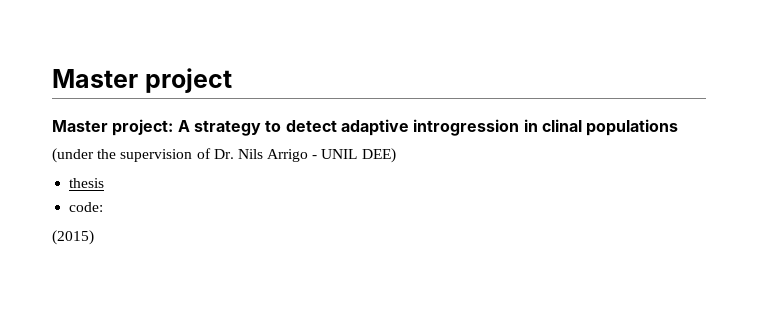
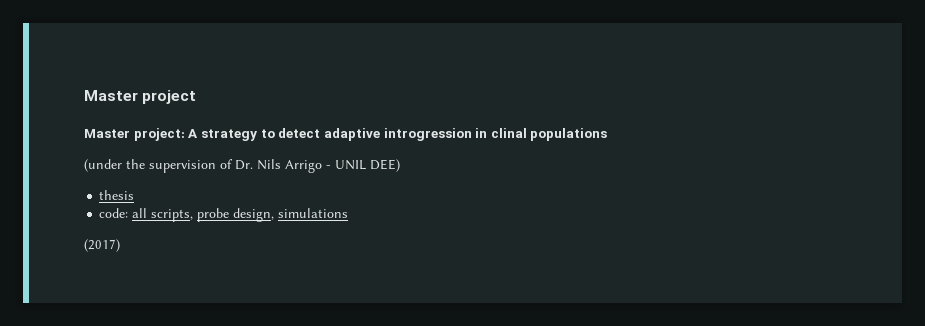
- code:
- (2015)
+ code: all scripts, probe design, simulations
+ (2017)

